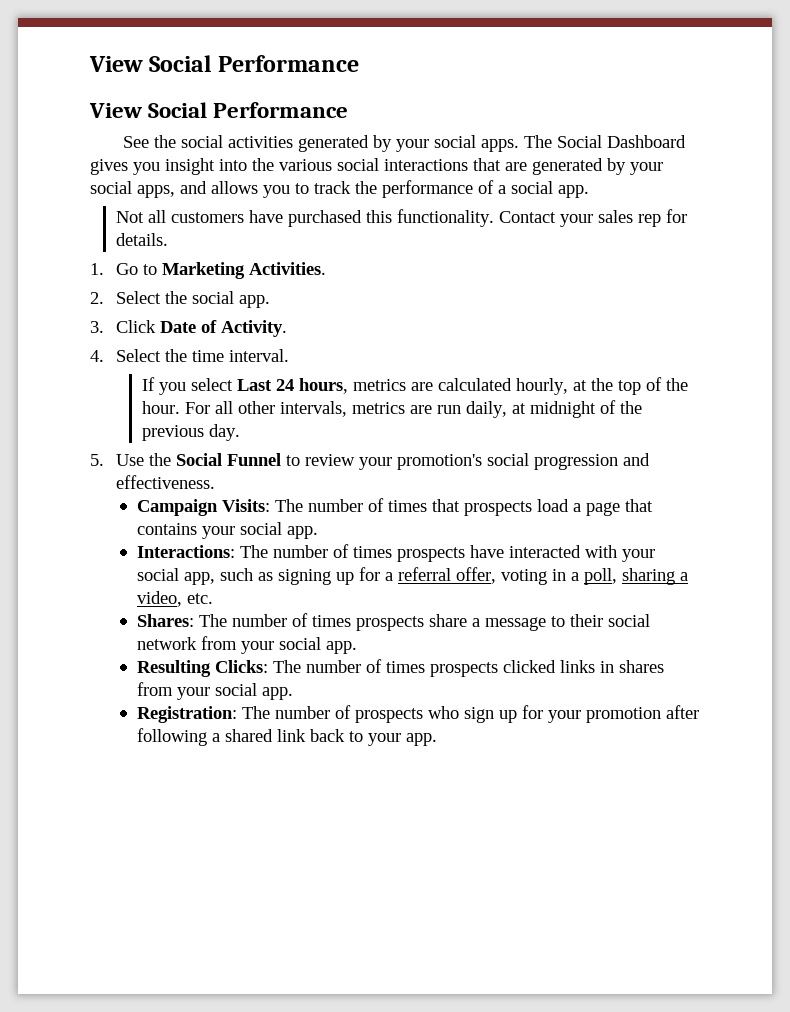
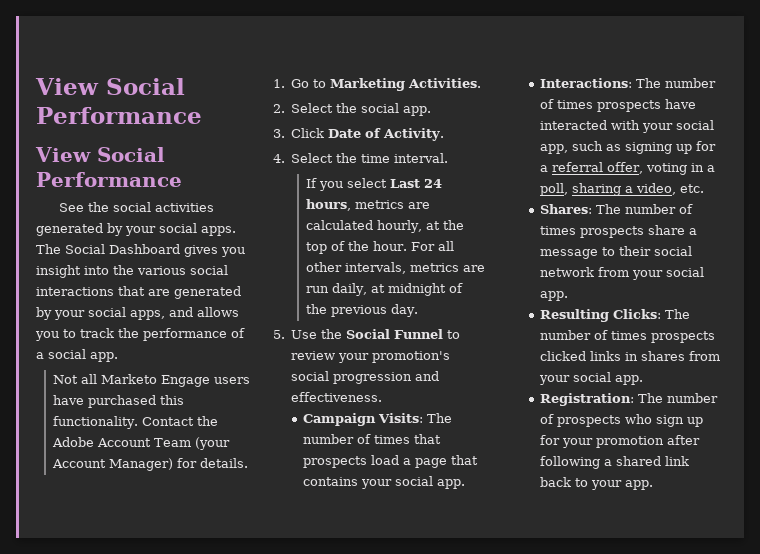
- Not all customers have purchased this functionality.
+ Not all Marketo Engage users have purchased this functionality.
- Contact your sales rep for details.
+ Contact the Adobe Account Team (your Account Manager) for details.

